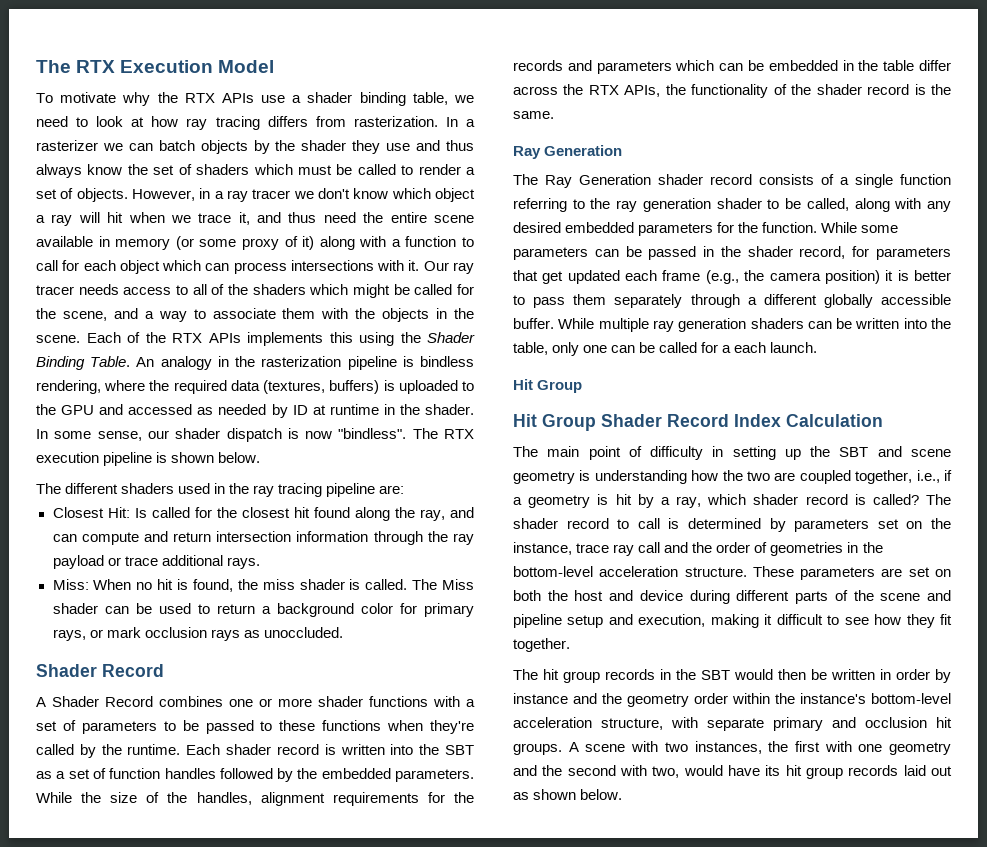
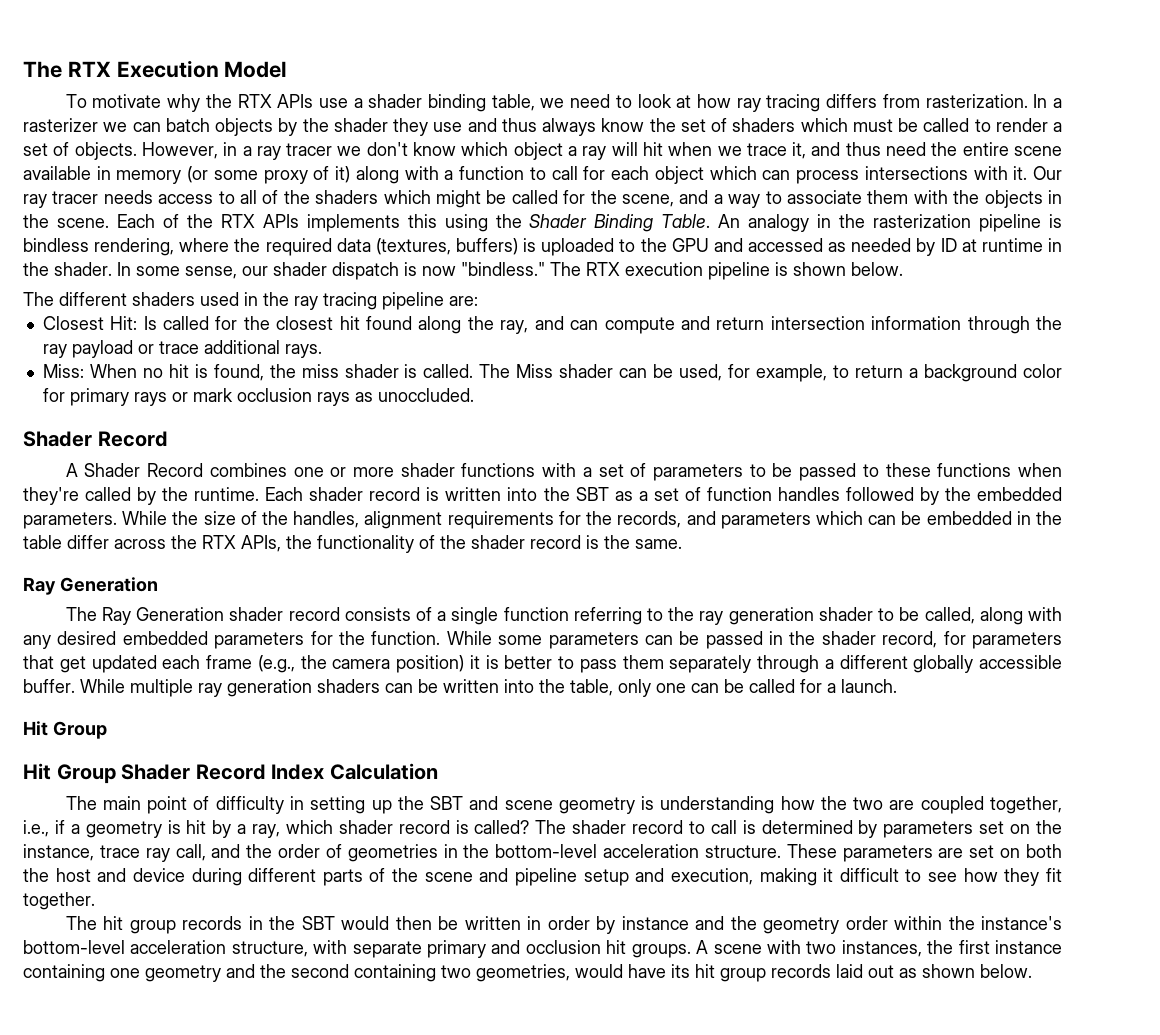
- In some sense, our shader dispatch is now "bindless".
+ In some sense, our shader dispatch is now "bindless."
- The Miss shader can be used to return a background color for primary rays, or mark occlusion rays as unoccluded.
+ The Miss shader can be used, for example, to return a background color for primary rays or mark occlusion rays as unoccluded.
- While the size of the handles, alignment requirements for the records and parameters which can be embedded in the table differ across the RTX APIs, the functionality of the shader record is the same.
+ While the size of the handles, alignment requirements for the records, and parameters which can be embedded in the table differ across the RTX APIs, the functionality of the shader record is the same.
- While multiple ray generation shaders can be written into the table, only one can be called for a each launch.
+ While multiple ray generation shaders can be written into the table, only one can be called for a launch.
- The shader record to call is determined by parameters set on the instance, trace ray call and the order of geometries in the bottom-level acceleration structure.
+ The shader record to call is determined by parameters set on the instance, trace ray call, and the order of geometries in the bottom-level acceleration structure.
- A scene with two instances, the first with one geometry and the second with two, would have its hit group records laid out as shown below.
+ A scene with two instances, the first instance containing one geometry and the second containing two geometries, would have its hit group records laid out as shown below.

